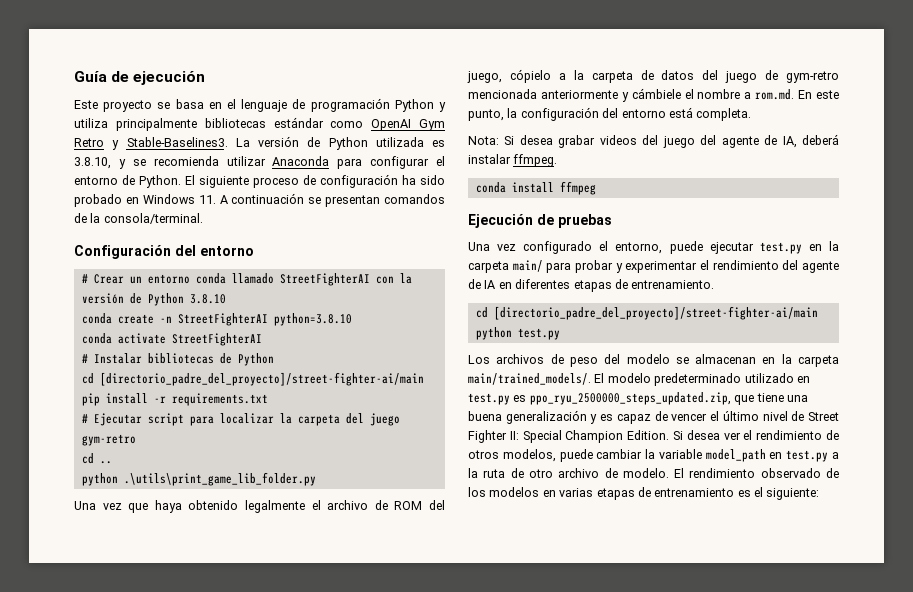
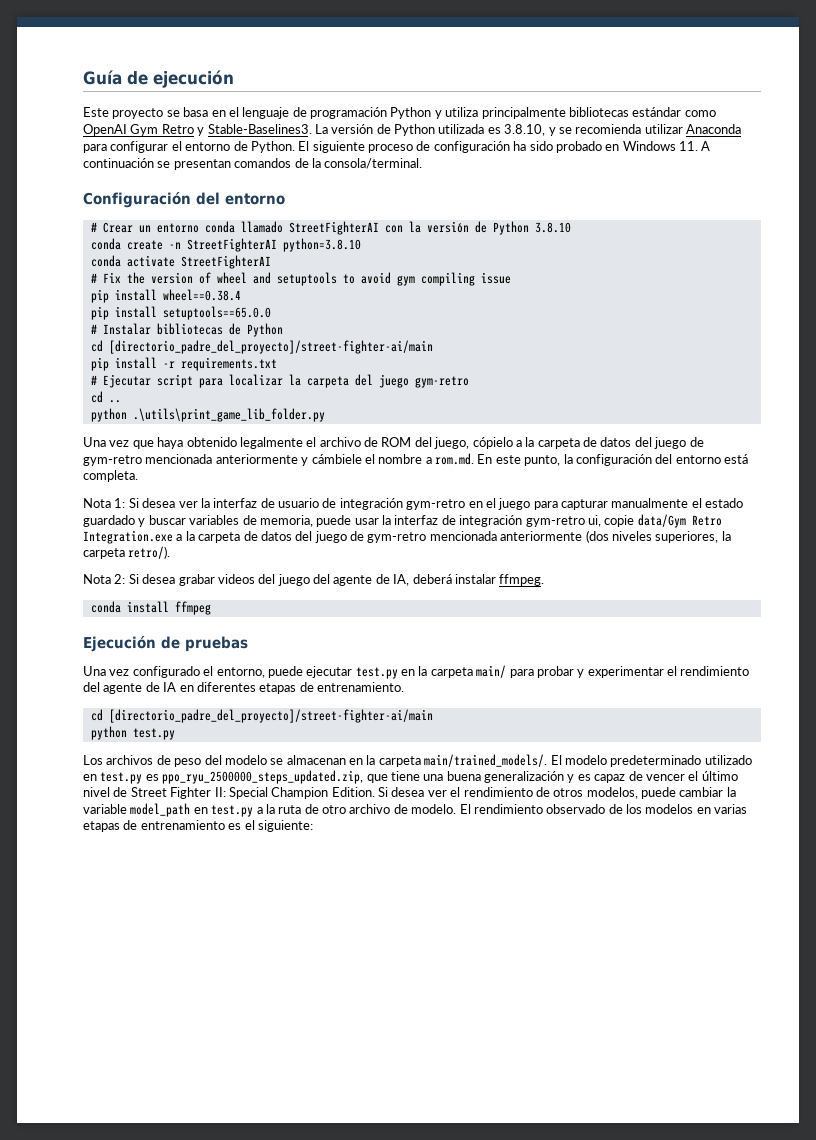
+ # Fix the version of wheel and setuptools to avoid gym compiling issue
+ pip install wheel==0.38.4
+ pip install setuptools==65.0.0
- Nota: Si desea grabar videos del juego del agente de IA, deberá instalar ffmpeg.
+ Nota 1: Si desea ver la interfaz de usuario de integración gym-retro en el juego para capturar manualmente el estado guardado y buscar variables de memoria, puede usar la interfaz de integración gym-retro ui, copie data/Gym Retro Integration.exe a la carpeta de datos del juego de gym-retro mencionada anteriormente (dos niveles superiores, la carpeta retro/).
+ Nota 2: Si desea grabar videos del juego del agente de IA, deberá instalar ffmpeg.

